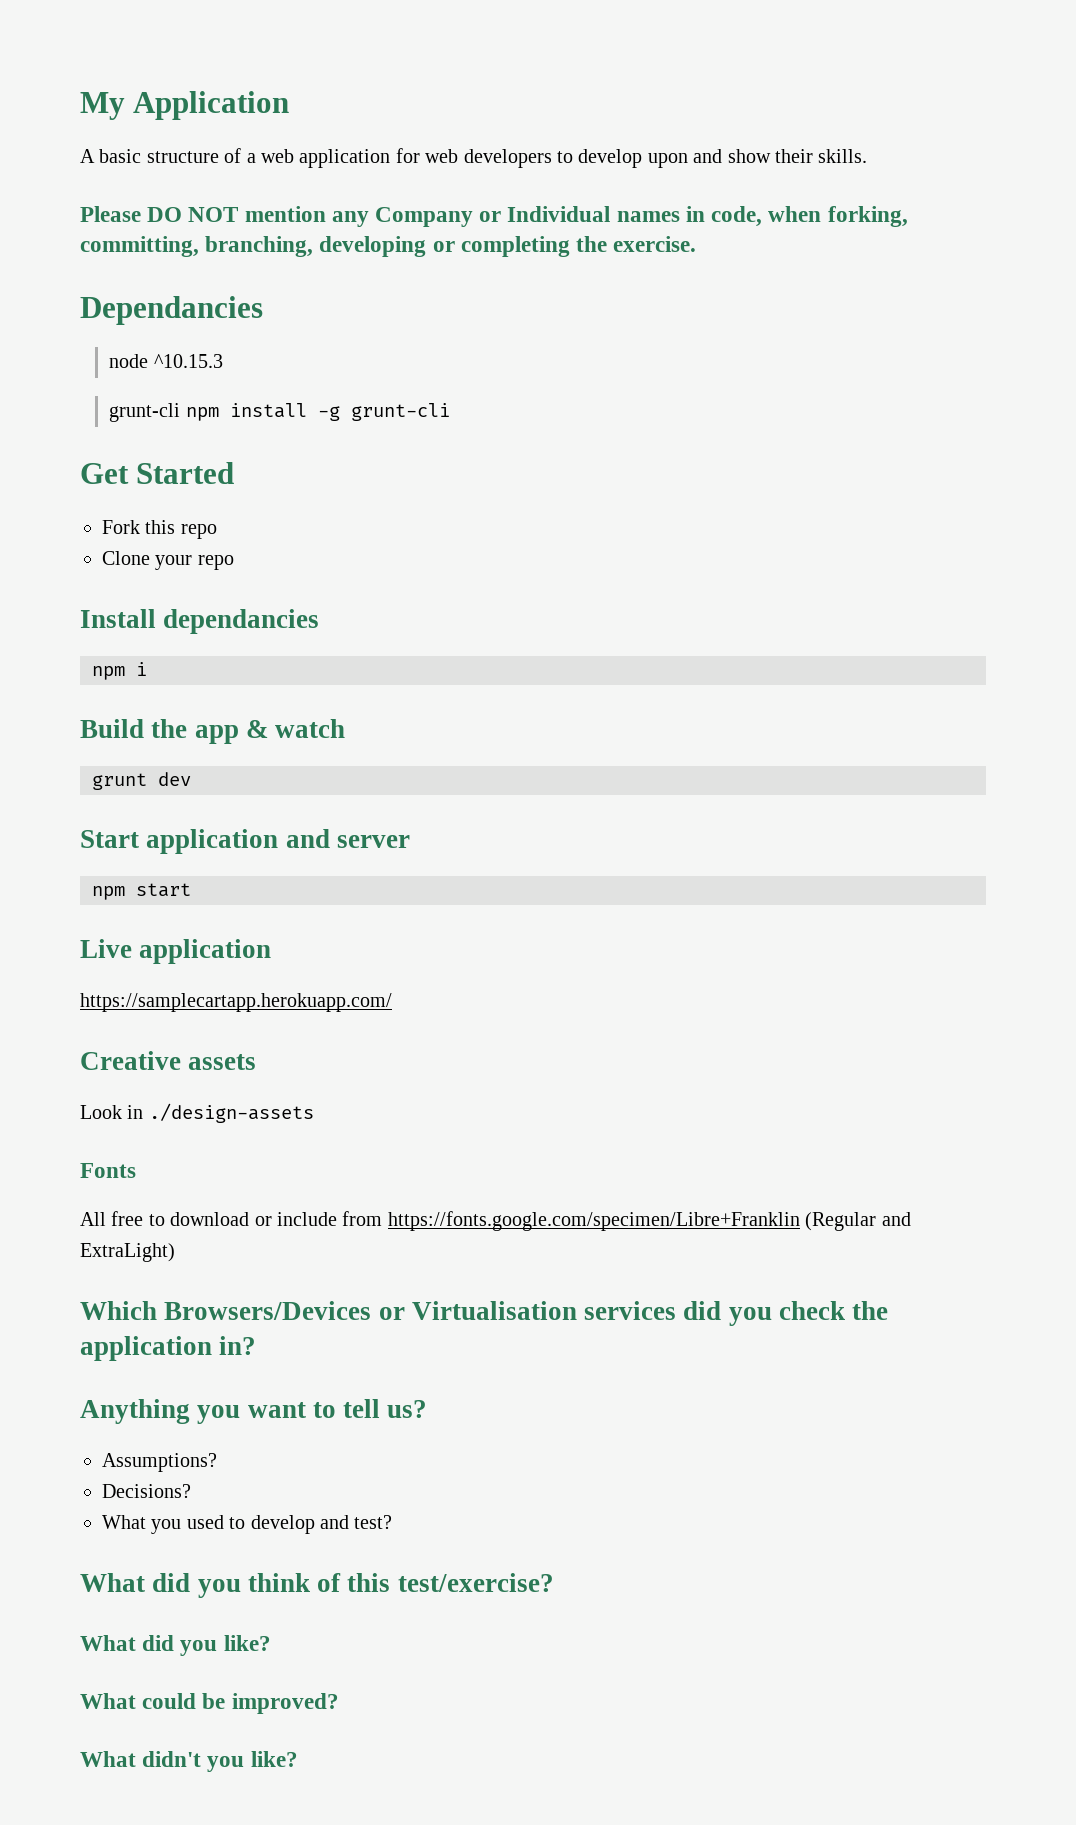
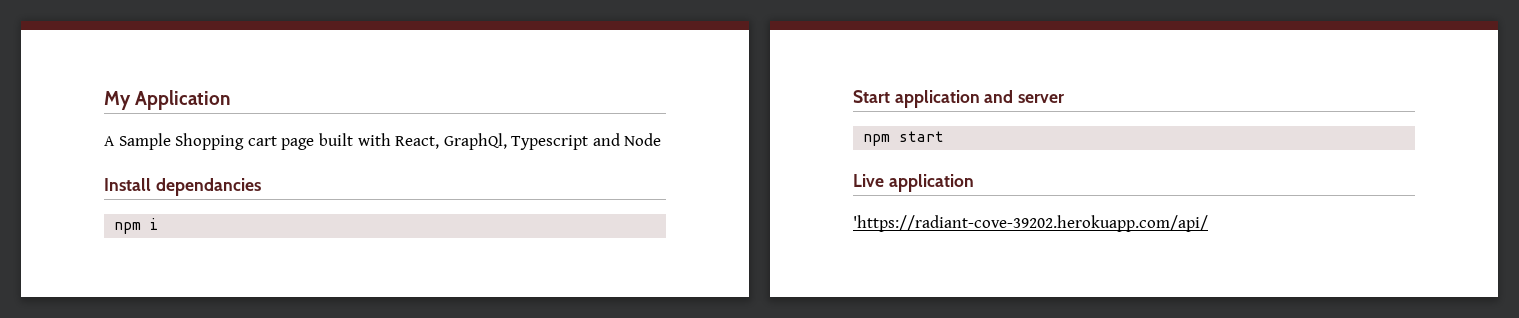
- A basic structure of a web application for web developers to develop upon and show their skills.
- Please DO NOT mention any Company or Individual names in code, when forking, committing, branching, developing or completing the exercise.
- Dependancies
- node ^10.15.3
- grunt-cli npm install -g grunt-cli
- Get Started
- Fork this repo
- Clone your repo
+ A Sample Shopping cart page built with React, GraphQl, Typescript and Node
  Install dependancies
  npm i
- Build the app & watch
- grunt dev
- https://samplecartapp.herokuapp.com/
- Creative assets
- Look in ./design-assets
- Fonts
- All free to download or include from https://fonts.google.com/specimen/Libre+Franklin (Regular and ExtraLight)
- Which Browsers/Devices or Virtualisation services did you check the application in?
- Anything you want to tell us?
- Assumptions?
- Decisions?
- What you used to develop and test?
- What did you think of this test/exercise?
- What did you like?
- What could be improved?
- What didn't you like?
+ 'https://radiant-cove-39202.herokuapp.com/api/

